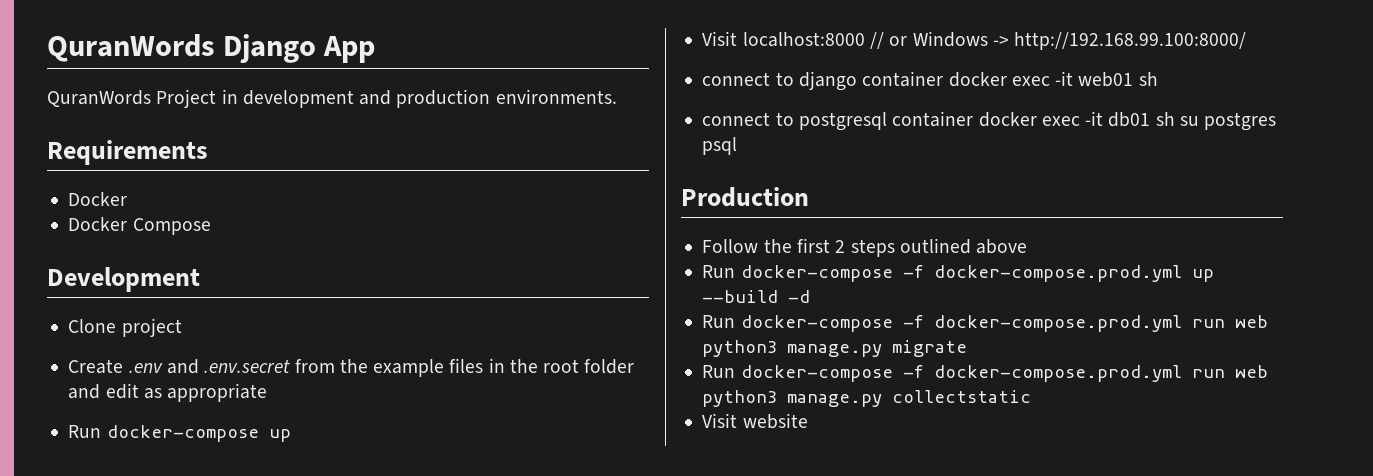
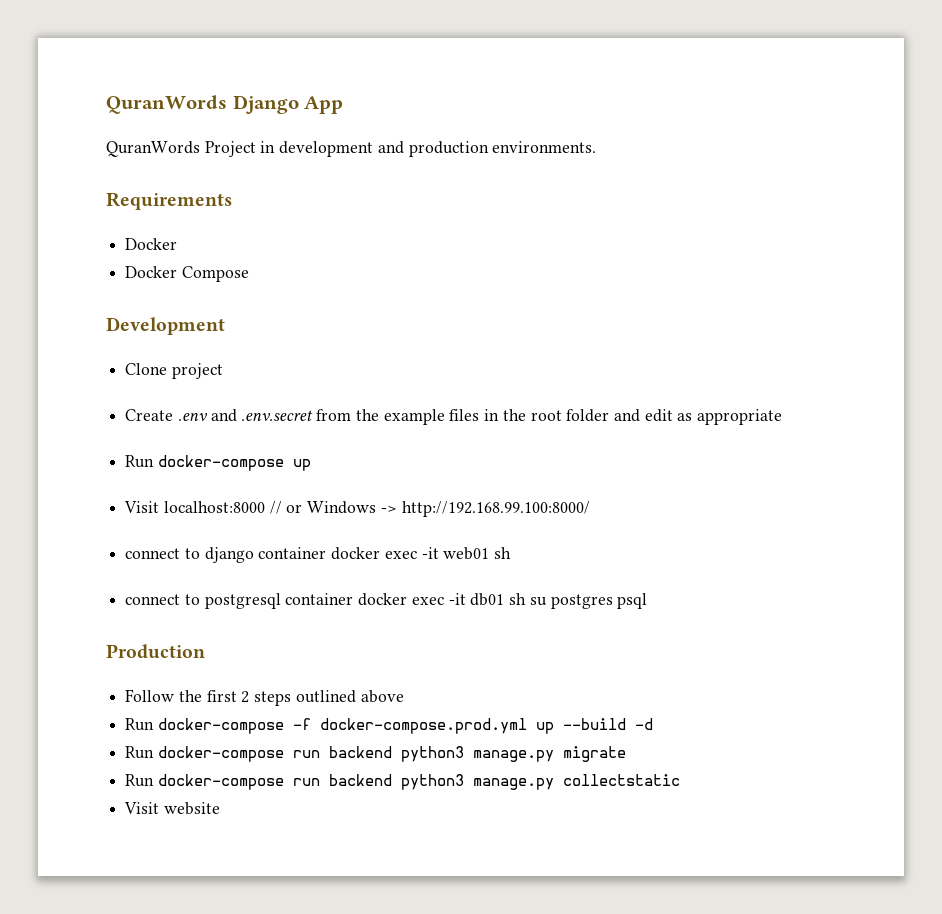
- Run docker-compose -f docker-compose.prod.yml run web python3 manage.py migrate
+ Run docker-compose run backend python3 manage.py migrate
- Run docker-compose -f docker-compose.prod.yml run web python3 manage.py collectstatic
+ Run docker-compose run backend python3 manage.py collectstatic

